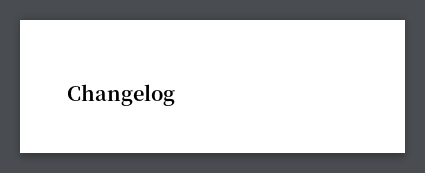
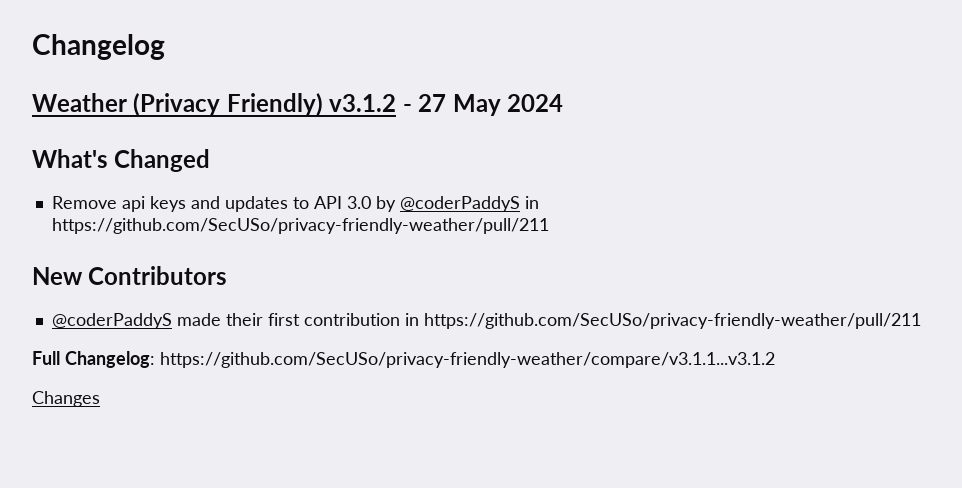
+ Weather (Privacy Friendly) v3.1.2 - 27 May 2024
+ What's Changed
+ Remove api keys and updates to API 3.0 by @coderPaddyS in https://github.com/SecUSo/privacy-friendly-weather/pull/211
+ New Contributors
+ @coderPaddyS made their first contribution in https://github.com/SecUSo/privacy-friendly-weather/pull/211
+ Full Changelog: https://github.com/SecUSo/privacy-friendly-weather/compare/v3.1.1...v3.1.2
+ Changes

